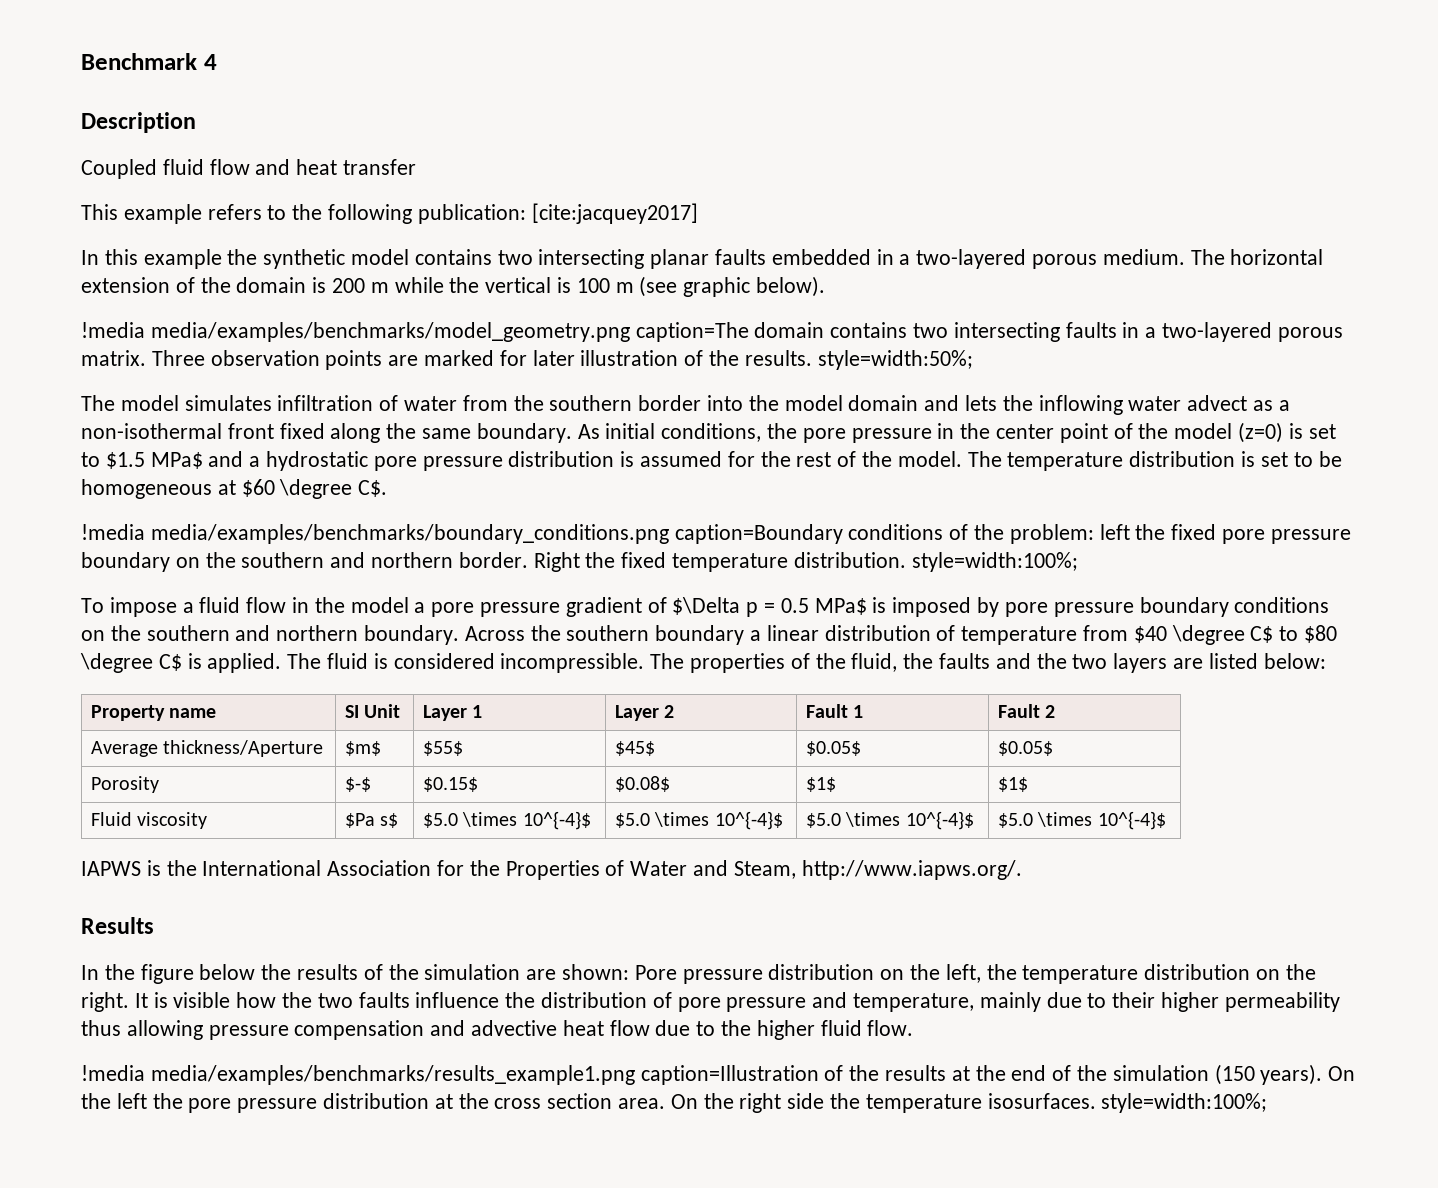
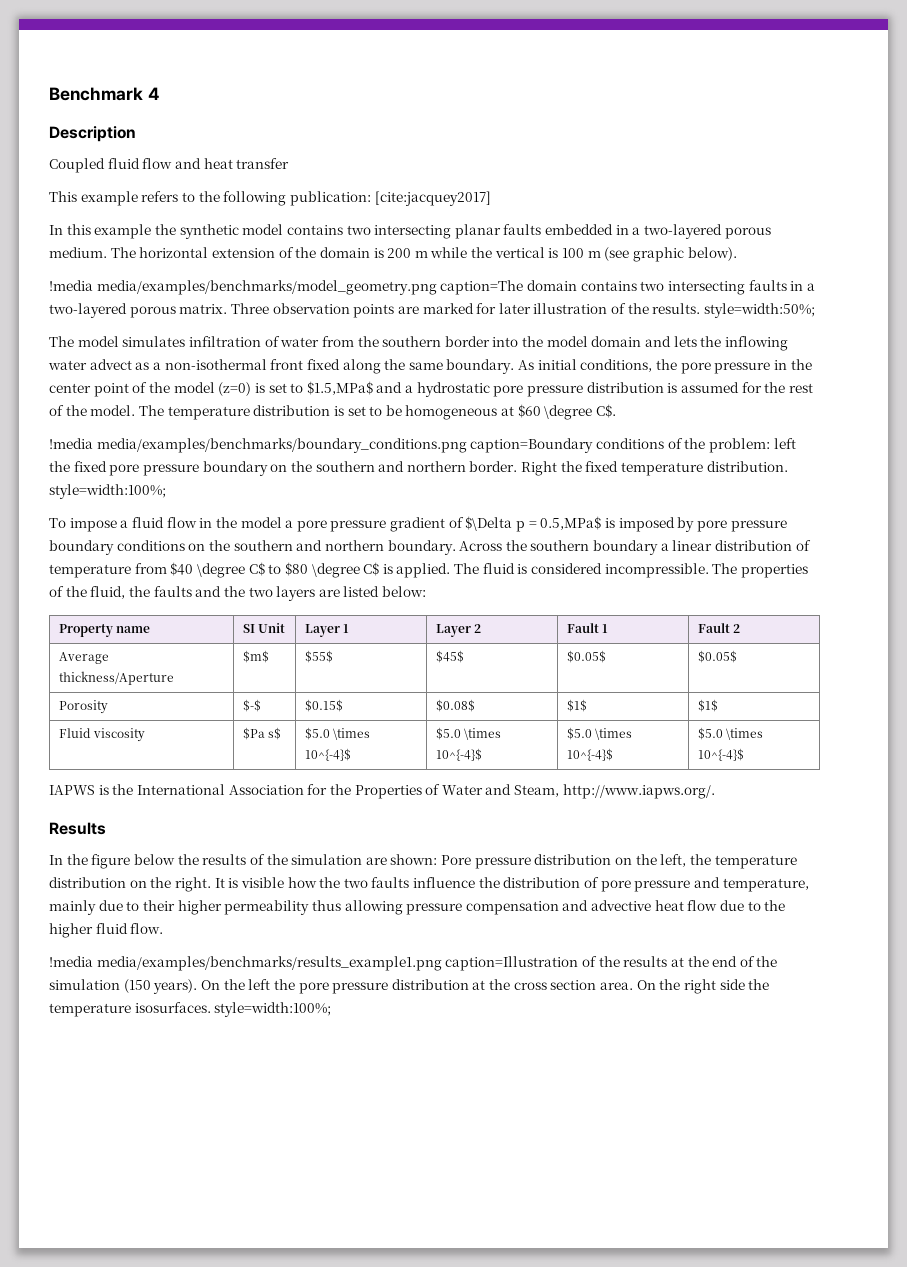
- As initial conditions, the pore pressure in the center point of the model (z=0) is set to $1.5 MPa$ and a hydrostatic pore pressure distribution is assumed for the rest of the model.
+ As initial conditions, the pore pressure in the center point of the model (z=0) is set to $1.5,MPa$ and a hydrostatic pore pressure distribution is assumed for the rest of the model.
- To impose a fluid flow in the model a pore pressure gradient of $\Delta p = 0.5 MPa$ is imposed by pore pressure boundary conditions on the southern and northern boundary.
+ To impose a fluid flow in the model a pore pressure gradient of $\Delta p = 0.5,MPa$ is imposed by pore pressure boundary conditions on the southern and northern boundary.

